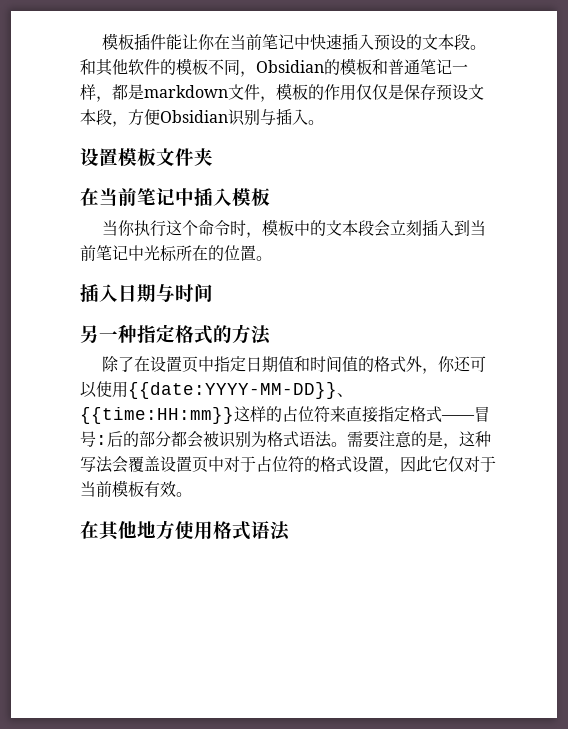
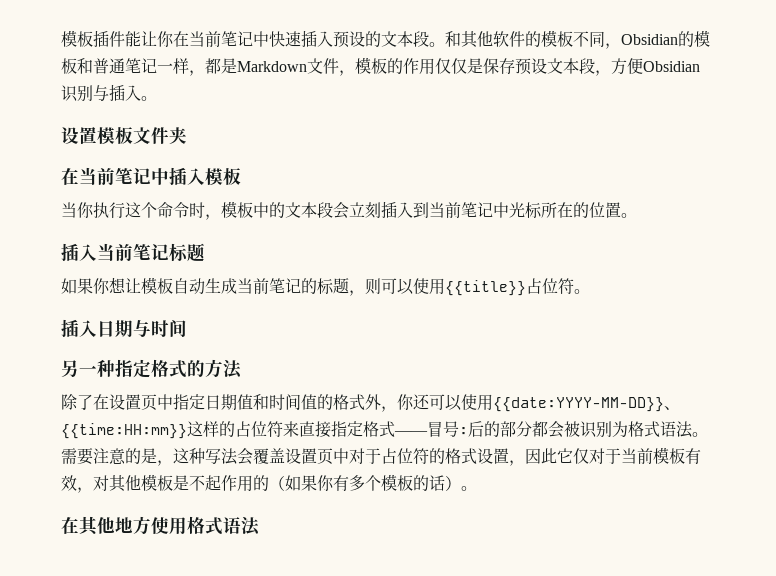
- 和其他软件的模板不同，Obsidian的模板和普通笔记一样，都是markdown文件，模板的作用仅仅是保存预设文本段，方便Obsidian识别与插入。
+ 和其他软件的模板不同，Obsidian的模板和普通笔记一样，都是Markdown文件，模板的作用仅仅是保存预设文本段，方便Obsidian识别与插入。
+ 插入当前笔记标题
+ 如果你想让模板自动生成当前笔记的标题，则可以使用{{title}}占位符。
- 需要注意的是，这种写法会覆盖设置页中对于占位符的格式设置，因此它仅对于当前模板有效。
+ 需要注意的是，这种写法会覆盖设置页中对于占位符的格式设置，因此它仅对于当前模板有效，对其他模板是不起作用的（如果你有多个模板的话）。

